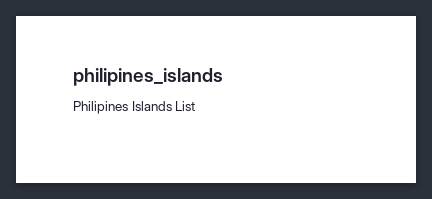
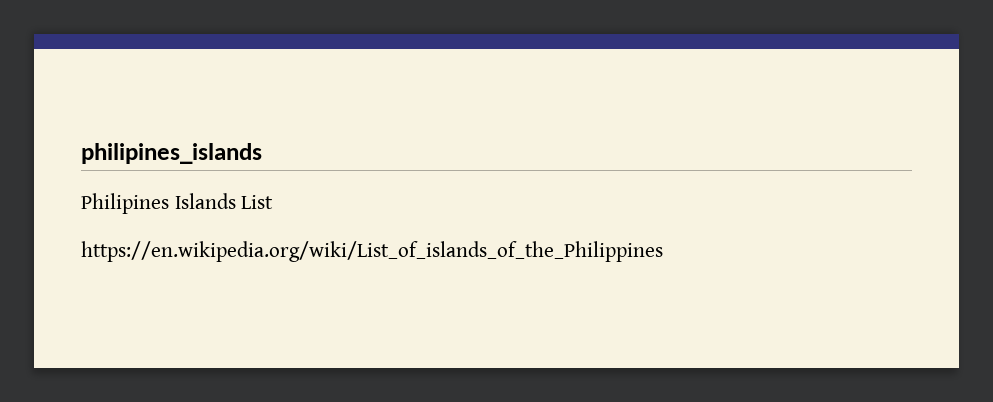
+ https://en.wikipedia.org/wiki/List_of_islands_of_the_Philippines

